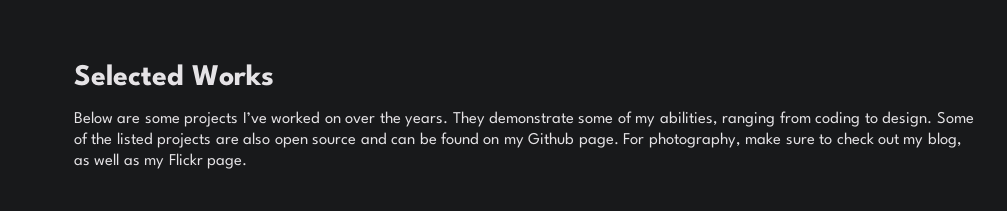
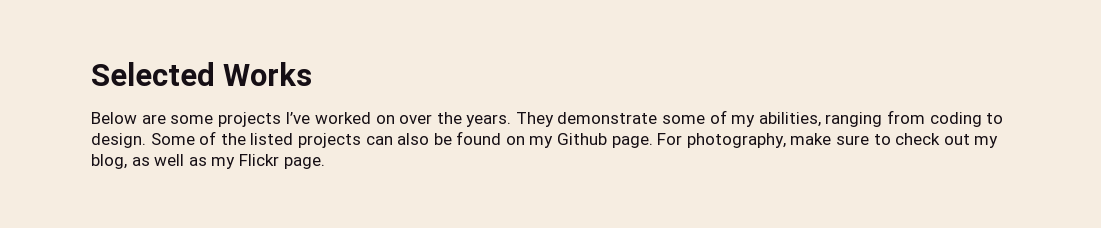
- Some of the listed projects are also open source and can be found on my Github page.
+ Some of the listed projects can also be found on my Github page.

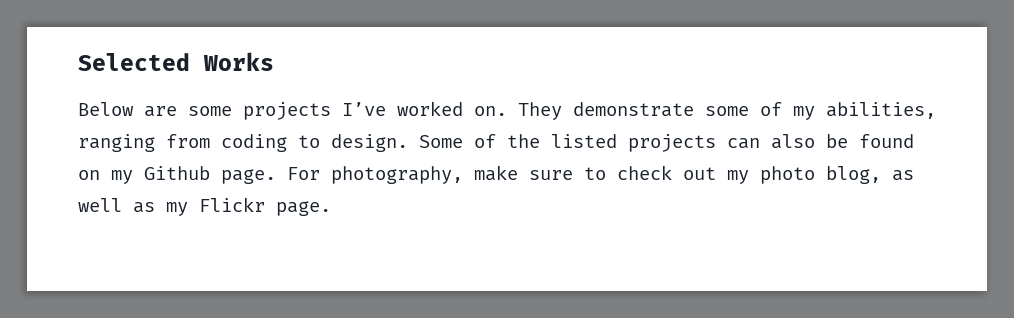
- Below are some projects I’ve worked on over the years.
+ Below are some projects I’ve worked on.
- For photography, make sure to check out my blog, as well as my Flickr page.
+ For photography, make sure to check out my photo blog, as well as my Flickr page.

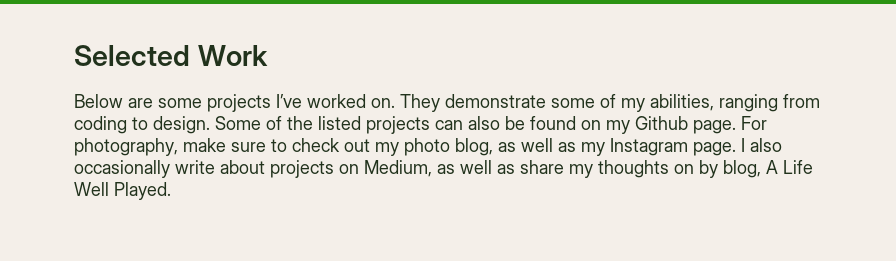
- Selected Works
+ Selected Work
- For photography, make sure to check out my photo blog, as well as my Flickr page.
+ For photography, make sure to check out my photo blog, as well as my Instagram page. I also occasionally write about projects on Medium, as well as share my thoughts on by blog, A Life Well Played.

